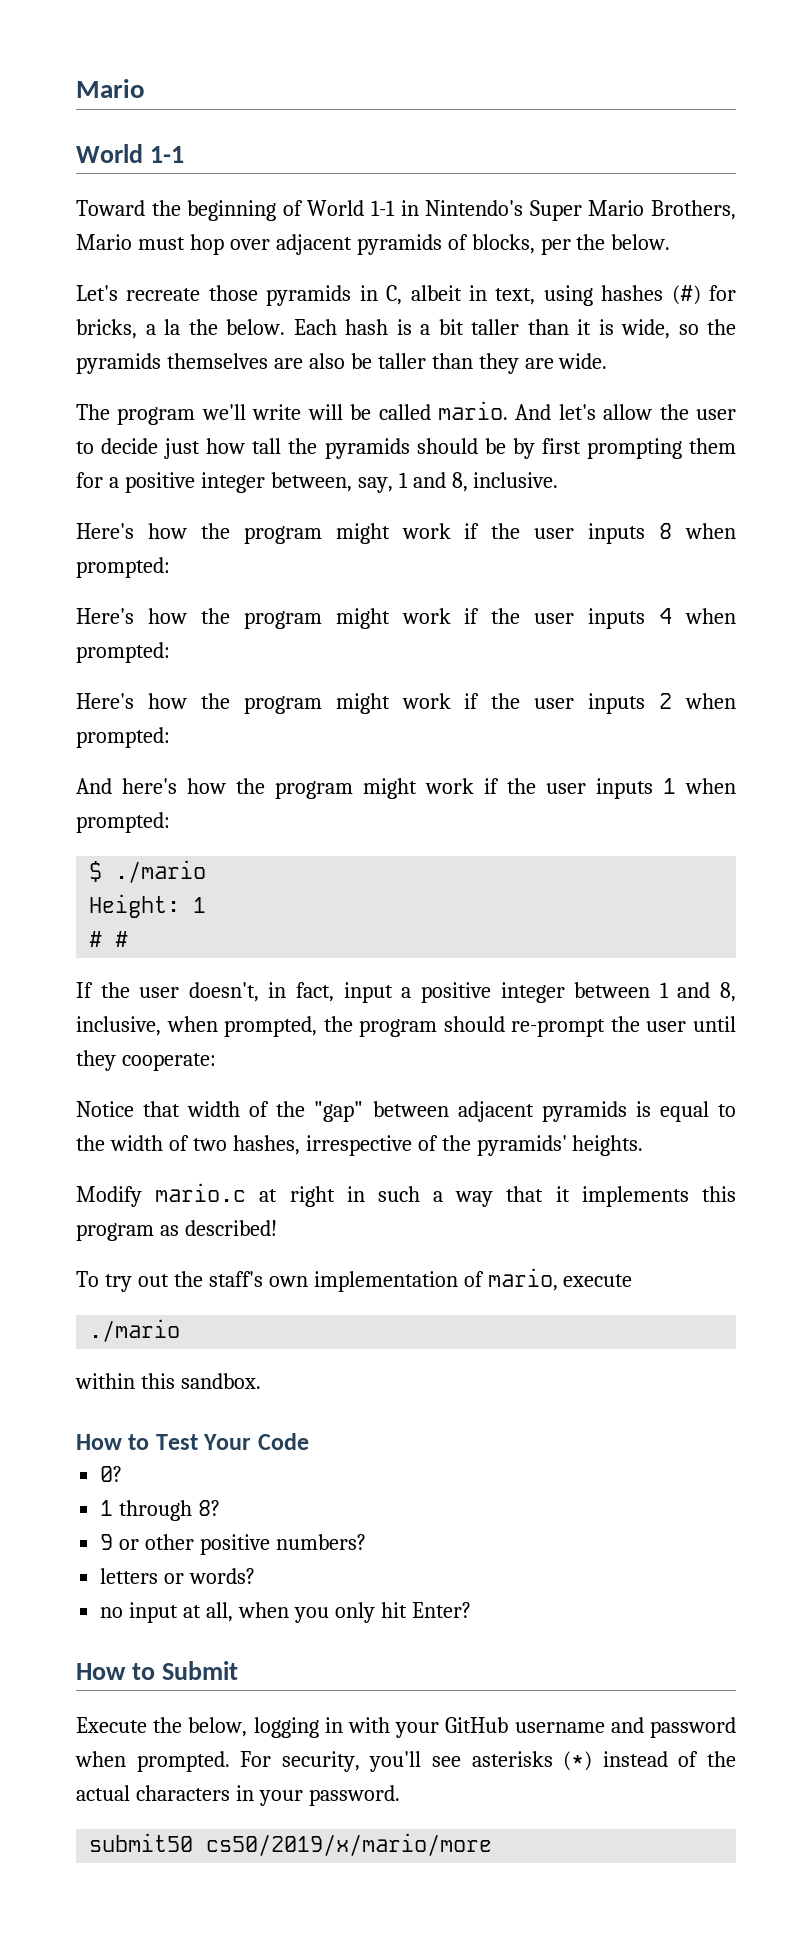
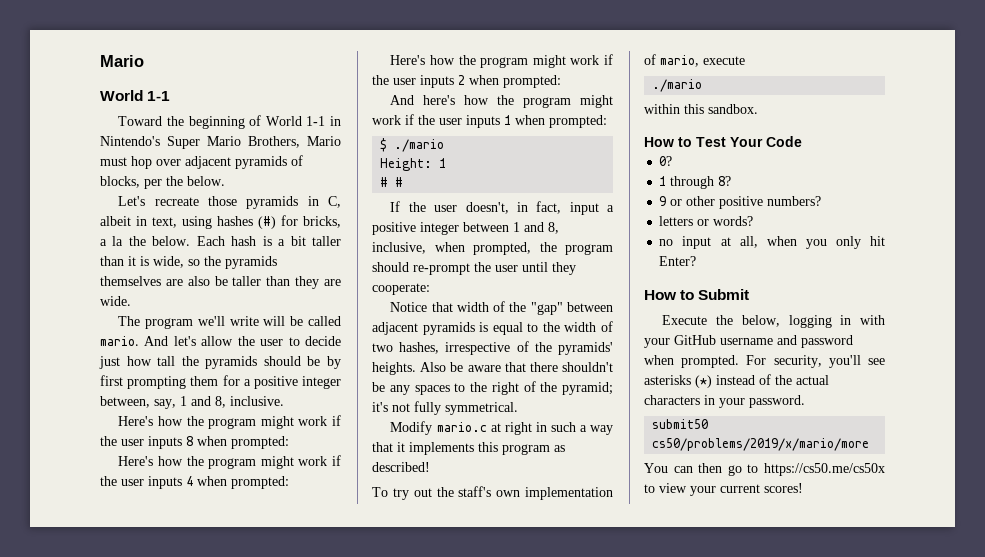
+ Also be aware that there shouldn't be any spaces to the right of the pyramid; it's not fully symmetrical.
- submit50 cs50/2019/x/mario/more
+ submit50 cs50/problems/2019/x/mario/more
+ You can then go to https://cs50.me/cs50x to view your current scores!

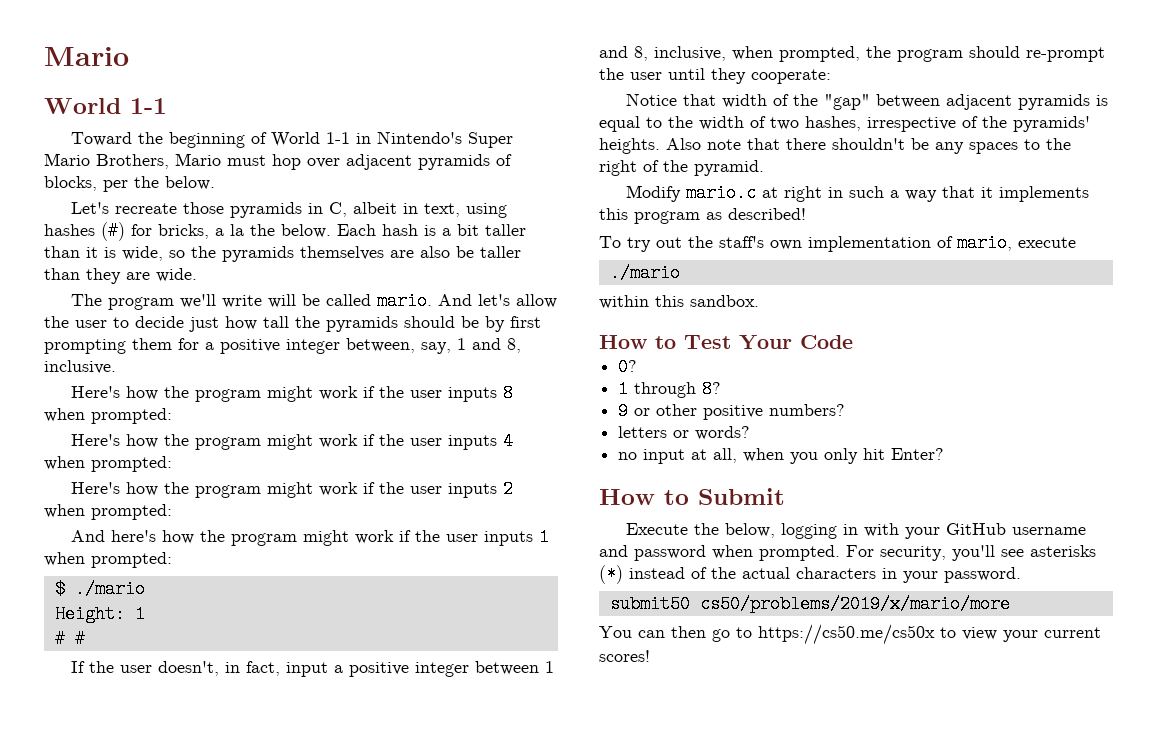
- Also be aware that there shouldn't be any spaces to the right of the pyramid; it's not fully symmetrical.
+ Also note that there shouldn't be any spaces to the right of the pyramid.

